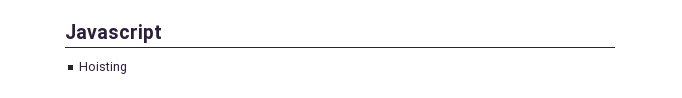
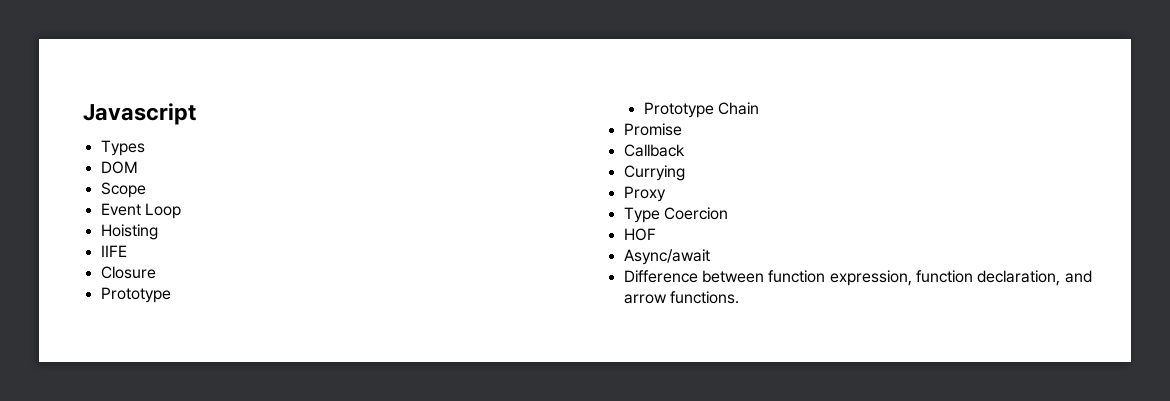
+ Types
+ DOM
+ Scope
+ Event Loop
  Hoisting
+ IIFE
+ Closure
+ Prototype
+ Prototype Chain
+ Promise
+ Callback
+ Currying
+ Proxy
+ Type Coercion
+ HOF
+ Async/await
+ Difference between function expression, function declaration, and arrow functions.

